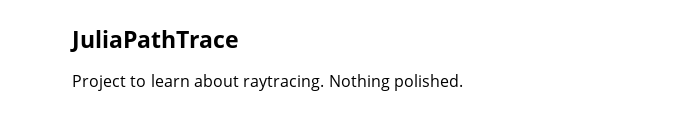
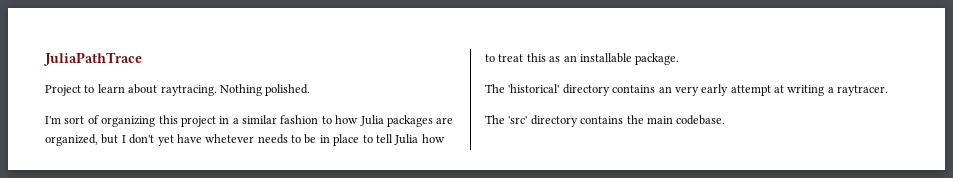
+ I'm sort of organizing this project in a similar fashion to how Julia packages are organized, but I don't yet have whetever needs to be in place to tell Julia how to treat this as an installable package.
+ The 'historical' directory contains an very early attempt at writing a raytracer.
+ The 'src' directory contains the main codebase.

